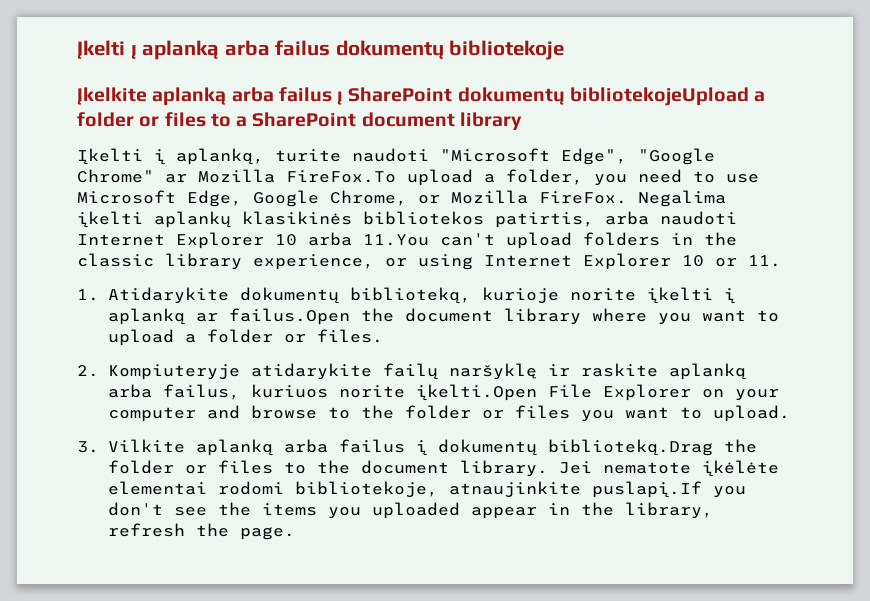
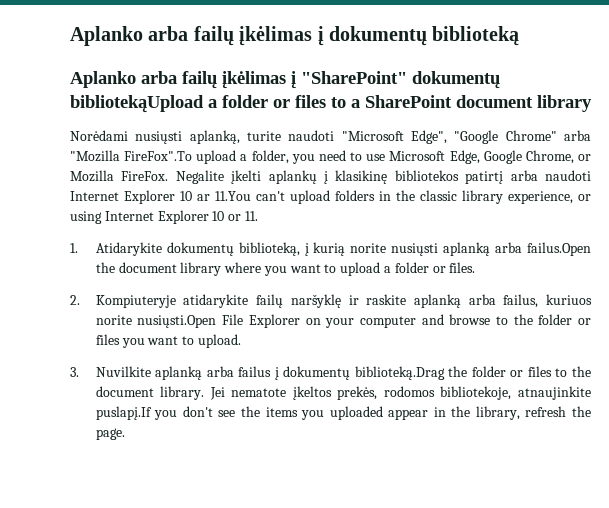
- Įkelti į aplanką arba failus dokumentų bibliotekoje
- Įkelkite aplanką arba failus į SharePoint dokumentų bibliotekojeUpload a folder or files to a SharePoint document library
+ Aplanko arba failų įkėlimas į dokumentų biblioteką
+ Aplanko arba failų įkėlimas į "SharePoint" dokumentų bibliotekąUpload a folder or files to a SharePoint document library
- Įkelti į aplanką, turite naudoti "Microsoft Edge", "Google Chrome" ar Mozilla FireFox.To upload a folder, you need to use Microsoft Edge, Google Chrome, or Mozilla FireFox.
+ Norėdami nusiųsti aplanką, turite naudoti "Microsoft Edge", "Google Chrome" arba "Mozilla FireFox".To upload a folder, you need to use Microsoft Edge, Google Chrome, or Mozilla FireFox.
- Negalima įkelti aplankų klasikinės bibliotekos patirtis, arba naudoti Internet Explorer 10 arba 11.You can't upload folders in the classic library experience, or using Internet Explorer 10 or 11.
+ Negalite įkelti aplankų į klasikinę bibliotekos patirtį arba naudoti Internet Explorer 10 ar 11.You can't upload folders in the classic library experience, or using Internet Explorer 10 or 11.
- 1. Atidarykite dokumentų biblioteką, kurioje norite įkelti į aplanką ar failus.Open the document library where you want to upload a folder or files.
+ 1. Atidarykite dokumentų biblioteką, į kurią norite nusiųsti aplanką arba failus.Open the document library where you want to upload a folder or files.
- 2. Kompiuteryje atidarykite failų naršyklę ir raskite aplanką arba failus, kuriuos norite įkelti.Open File Explorer on your computer and browse to the folder or files you want to upload.
+ 2. Kompiuteryje atidarykite failų naršyklę ir raskite aplanką arba failus, kuriuos norite nusiųsti.Open File Explorer on your computer and browse to the folder or files you want to upload.
- 3. Vilkite aplanką arba failus į dokumentų biblioteką.Drag the folder or files to the document library.
+ 3. Nuvilkite aplanką arba failus į dokumentų biblioteką.Drag the folder or files to the document library.
- Jei nematote įkėlėte elementai rodomi bibliotekoje, atnaujinkite puslapį.If you don't see the items you uploaded appear in the library, refresh the page.
+ Jei nematote įkeltos prekės, rodomos bibliotekoje, atnaujinkite puslapį.If you don't see the items you uploaded appear in the library, refresh the page.

